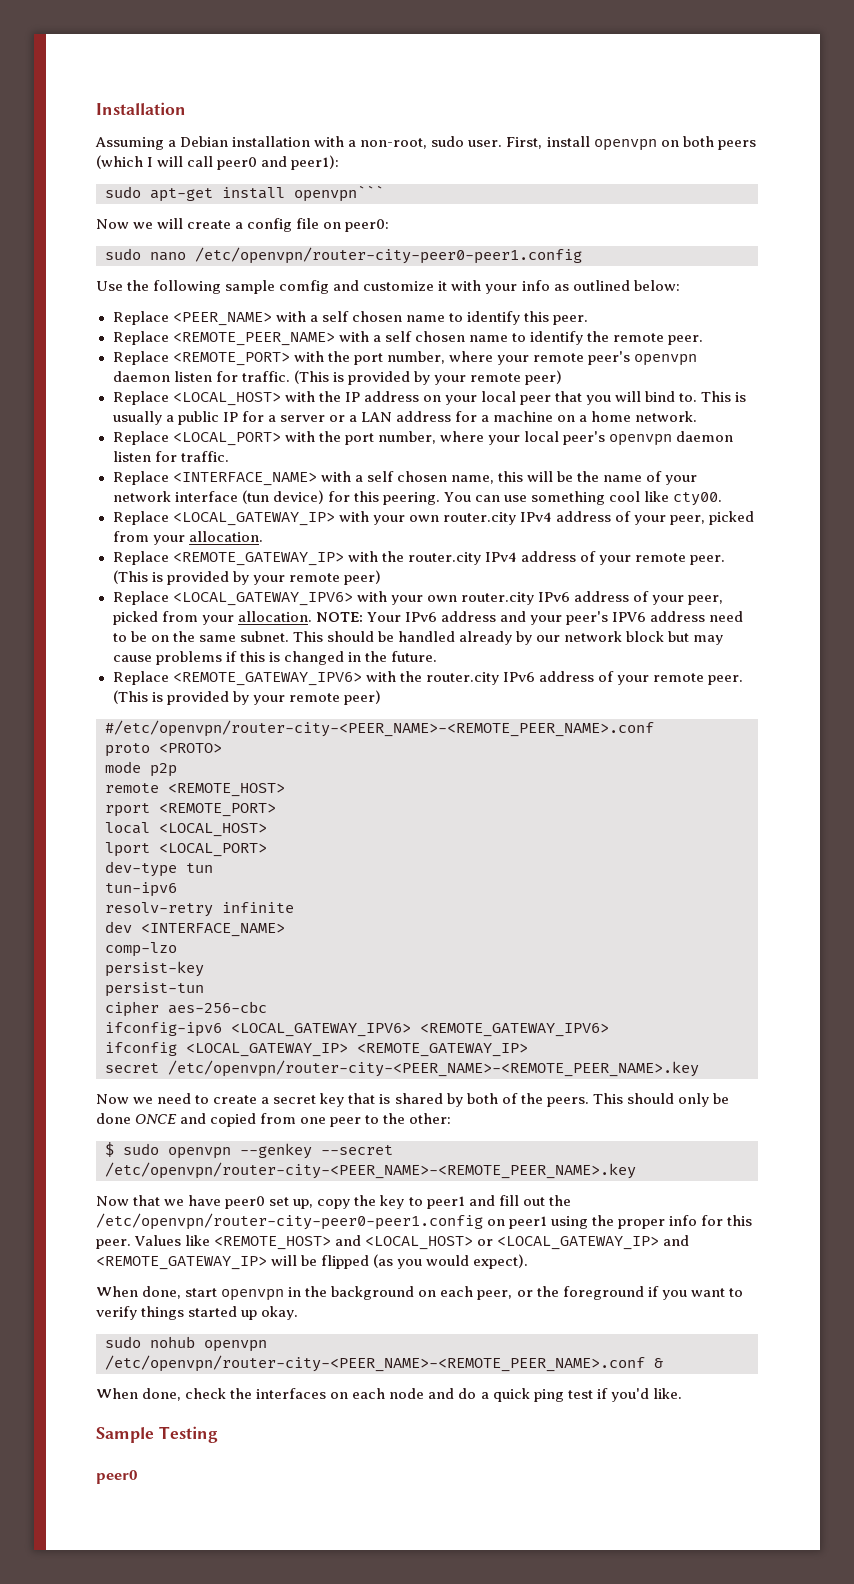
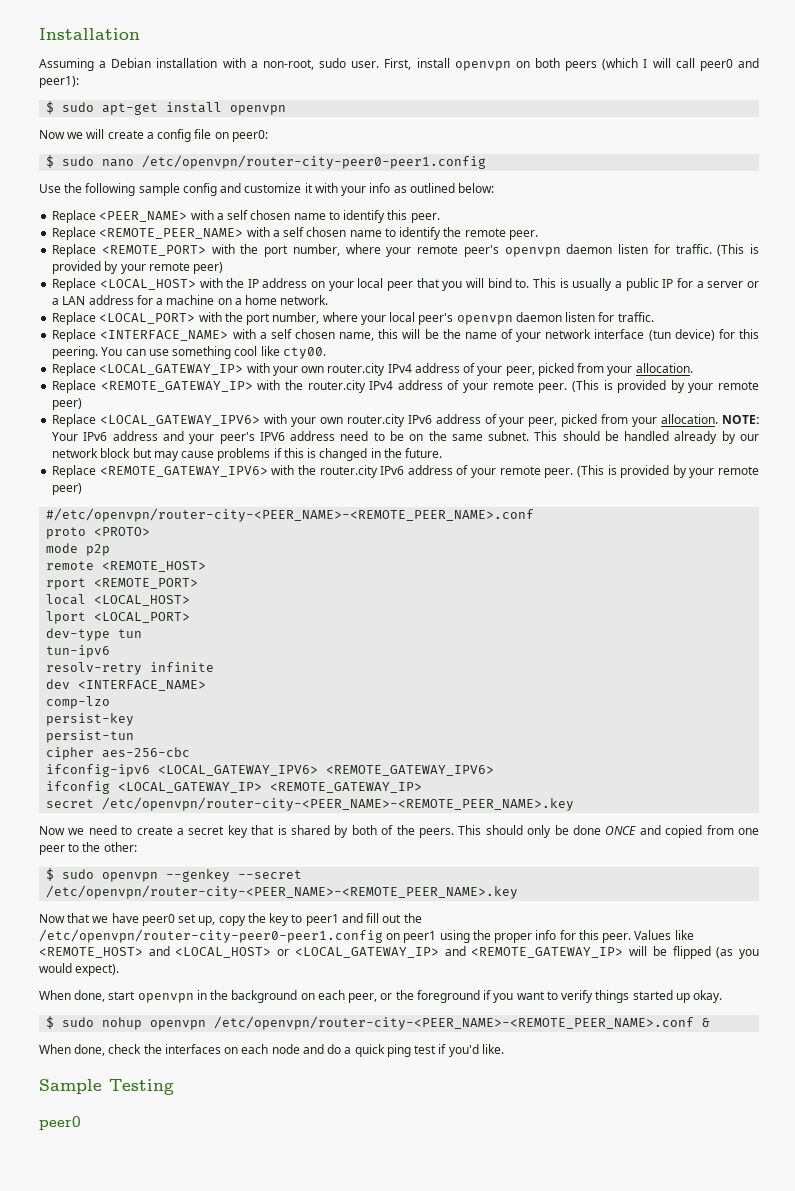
- sudo apt-get install openvpn```
+ $ sudo apt-get install openvpn
- sudo nano /etc/openvpn/router-city-peer0-peer1.config
+ $ sudo nano /etc/openvpn/router-city-peer0-peer1.config
- Use the following sample comfig and customize it with your info as outlined below:
+ Use the following sample config and customize it with your info as outlined below:
- sudo nohub openvpn /etc/openvpn/router-city-<PEER_NAME>-<REMOTE_PEER_NAME>.conf &
+ $ sudo nohup openvpn /etc/openvpn/router-city-<PEER_NAME>-<REMOTE_PEER_NAME>.conf &

